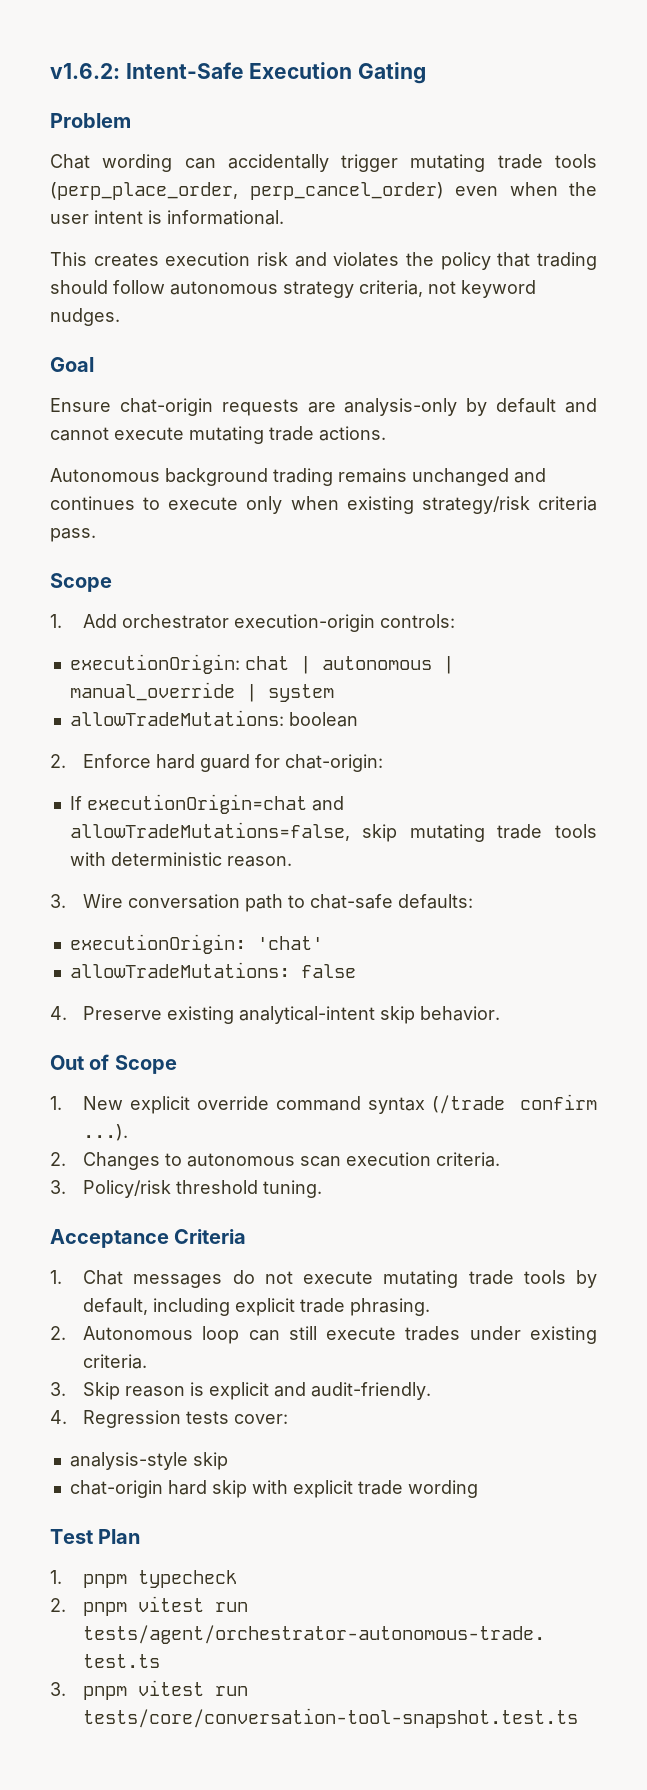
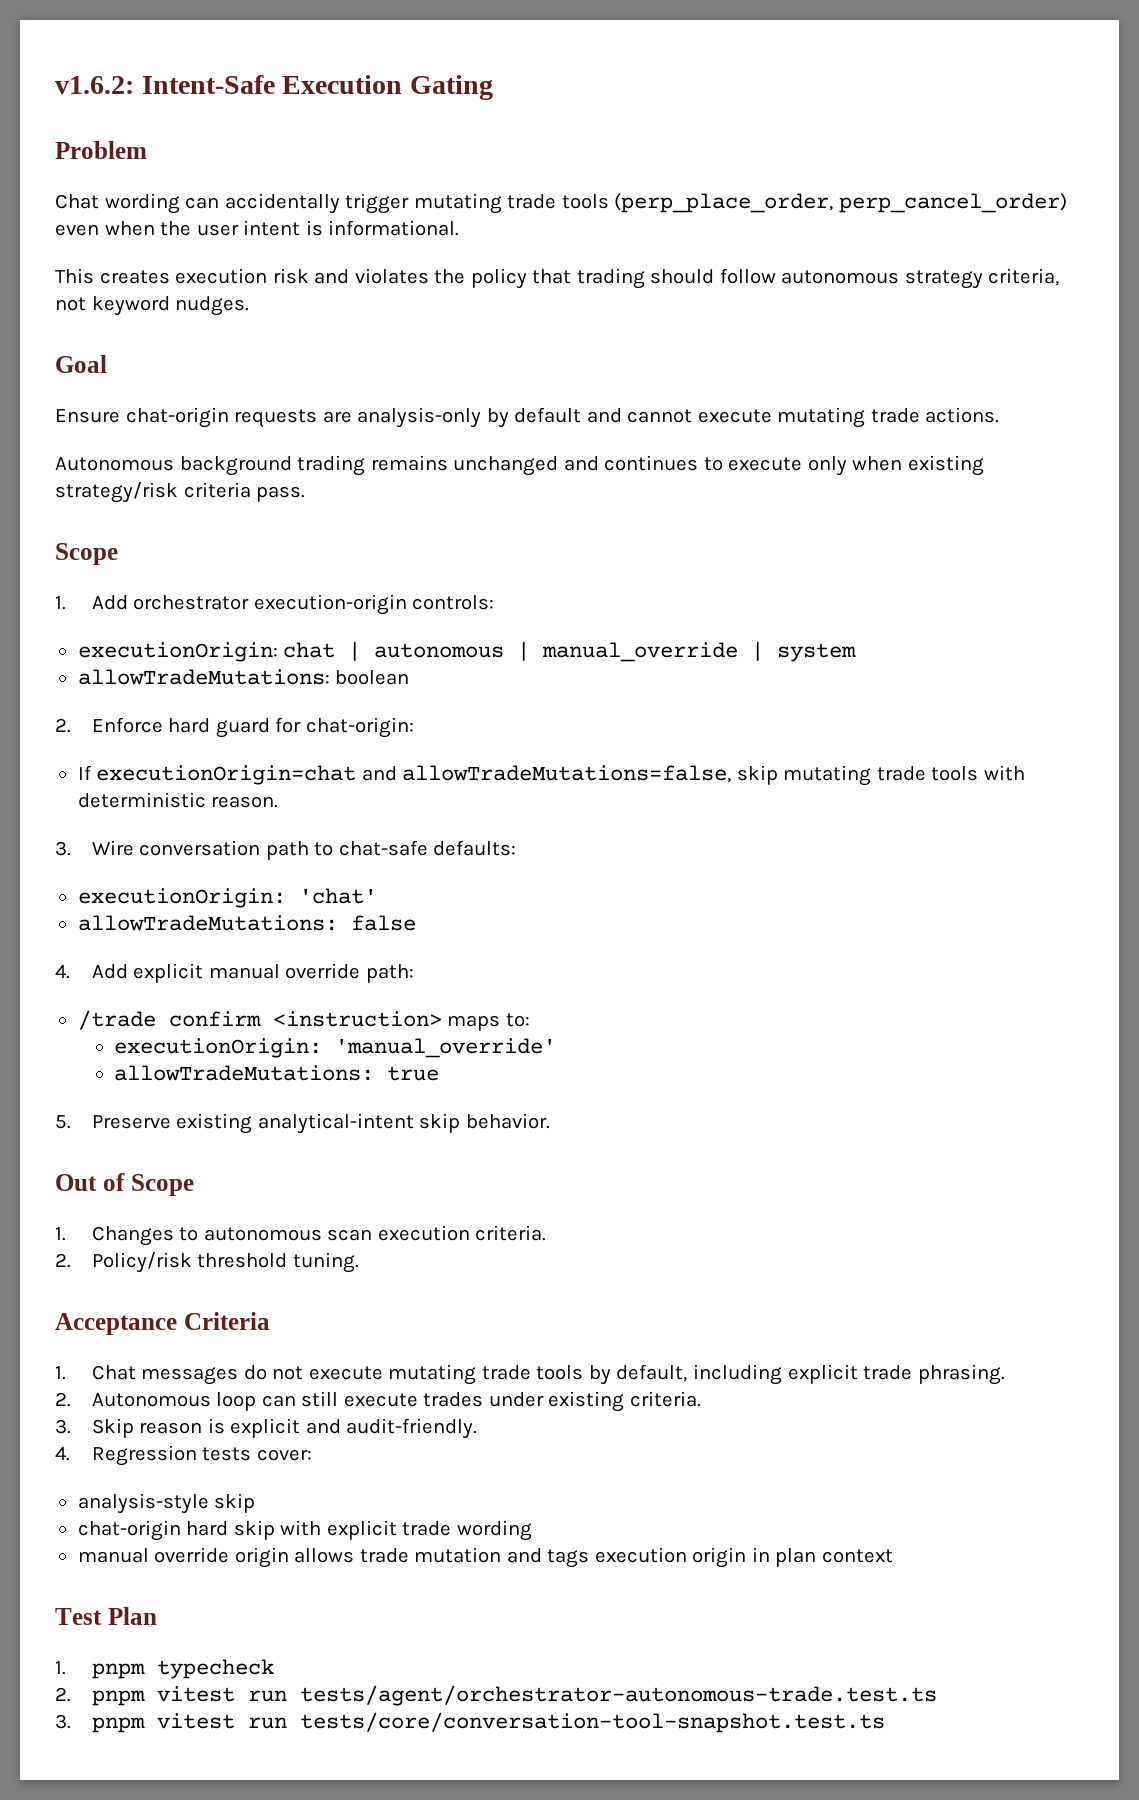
- 4. Preserve existing analytical-intent skip behavior.
+ 4. Add explicit manual override path:
+ /trade confirm <instruction> maps to:
+ executionOrigin: 'manual_override'
+ allowTradeMutations: true
+ 5. Preserve existing analytical-intent skip behavior.
- 1. New explicit override command syntax (/trade confirm ...).
- 2. Changes to autonomous scan execution criteria.
+ 1. Changes to autonomous scan execution criteria.
- 3. Policy/risk threshold tuning.
+ 2. Policy/risk threshold tuning.
+ manual override origin allows trade mutation and tags execution origin in plan context

